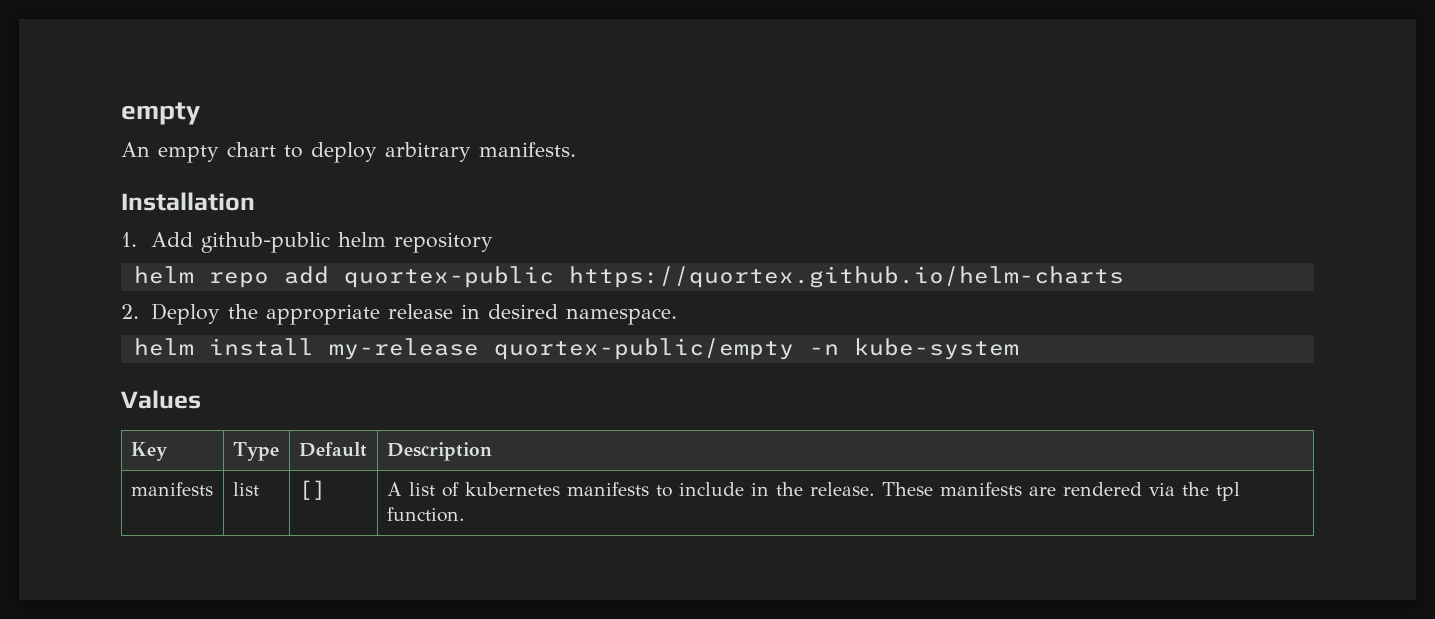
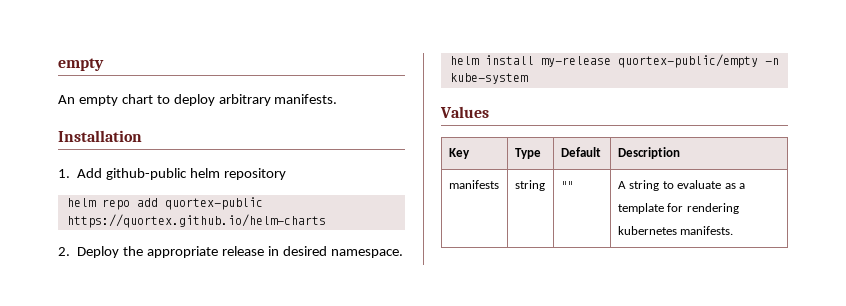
- manifests | list | [] | A list of kubernetes manifests to include in the release. These manifests are rendered via the tpl function.
+ manifests | string | "" | A string to evaluate as a template for rendering kubernetes manifests.

